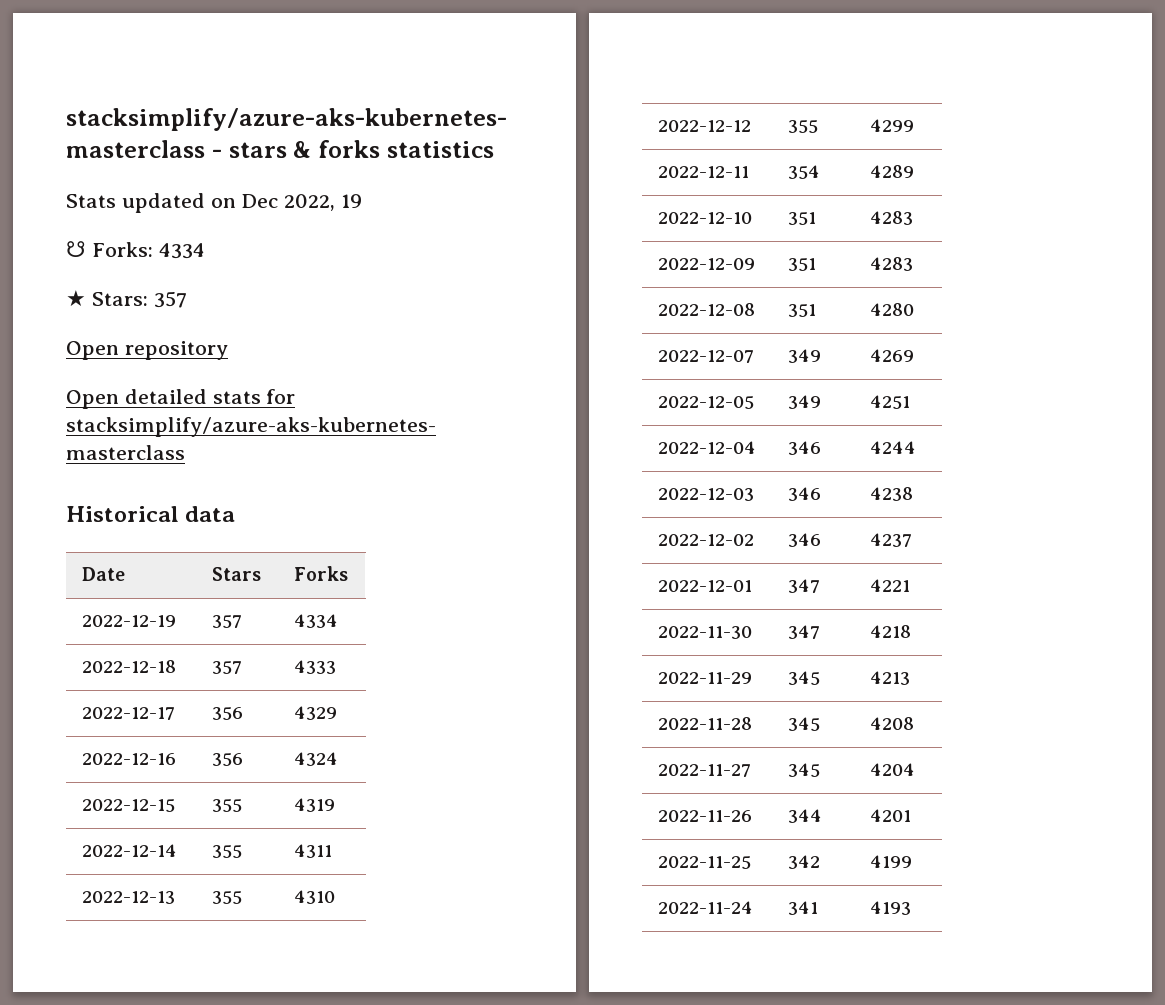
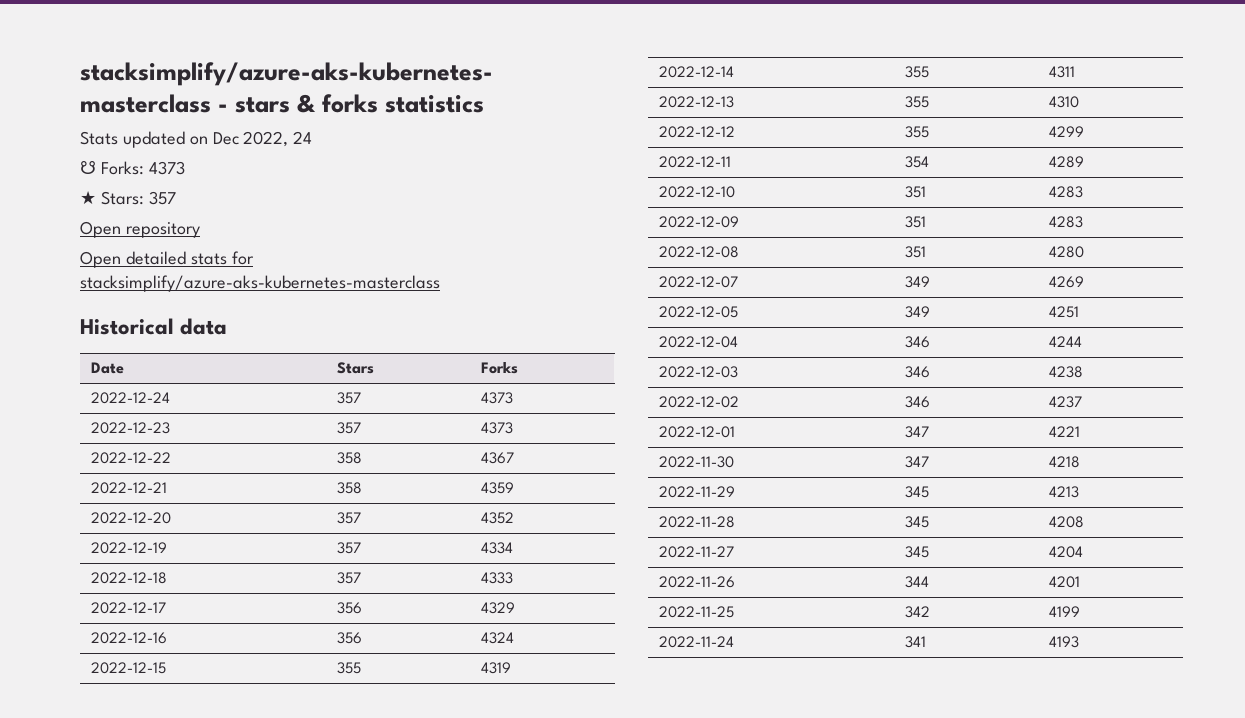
- Stats updated on Dec 2022, 19
+ Stats updated on Dec 2022, 24
- ☋ Forks: 4334
+ ☋ Forks: 4373
+ 2022-12-24 | 357 | 4373
+ 2022-12-23 | 357 | 4373
+ 2022-12-22 | 358 | 4367
+ 2022-12-21 | 358 | 4359
+ 2022-12-20 | 357 | 4352

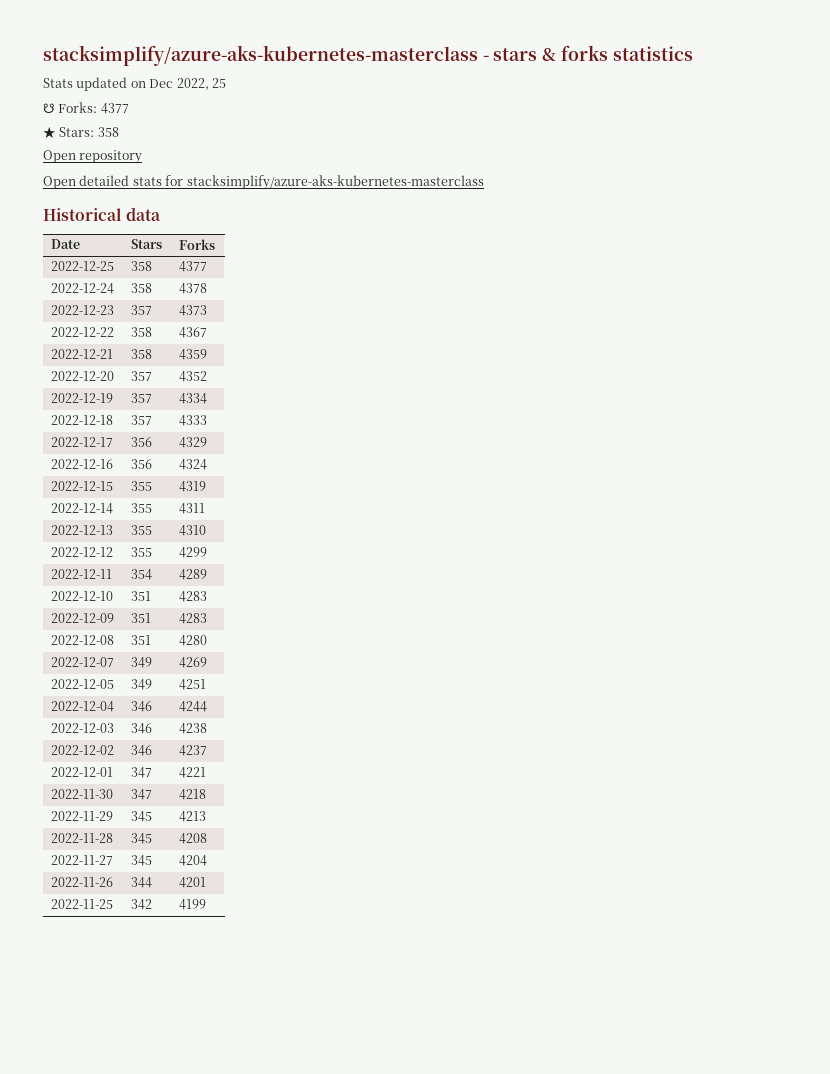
- Stats updated on Dec 2022, 24
+ Stats updated on Dec 2022, 25
- ☋ Forks: 4373
+ ☋ Forks: 4377
- ★ Stars: 357
+ ★ Stars: 358
+ 2022-12-25 | 358 | 4377
- 2022-12-24 | 357 | 4373
+ 2022-12-24 | 358 | 4378
- 2022-11-24 | 341 | 4193

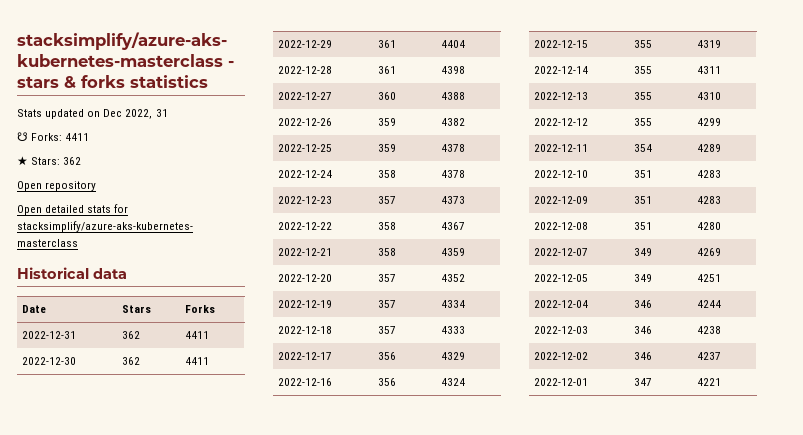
- Stats updated on Dec 2022, 25
+ Stats updated on Dec 2022, 31
- ☋ Forks: 4377
+ ☋ Forks: 4411
- ★ Stars: 358
+ ★ Stars: 362
+ 2022-12-31 | 362 | 4411
+ 2022-12-30 | 362 | 4411
+ 2022-12-29 | 361 | 4404
+ 2022-12-28 | 361 | 4398
+ 2022-12-27 | 360 | 4388
+ 2022-12-26 | 359 | 4382
- 2022-12-25 | 358 | 4377
+ 2022-12-25 | 359 | 4378
- 2022-11-30 | 347 | 4218
- 2022-11-29 | 345 | 4213
- 2022-11-28 | 345 | 4208
- 2022-11-27 | 345 | 4204
- 2022-11-26 | 344 | 4201
- 2022-11-25 | 342 | 4199

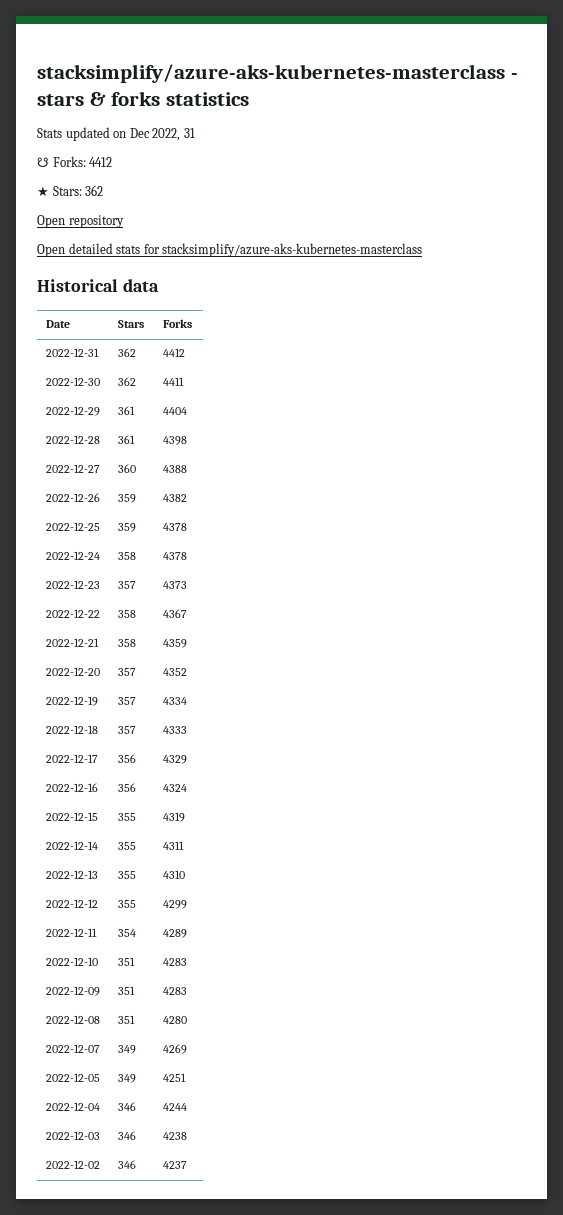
- ☋ Forks: 4411
+ ☋ Forks: 4412
- 2022-12-31 | 362 | 4411
+ 2022-12-31 | 362 | 4412
- 2022-12-01 | 347 | 4221

